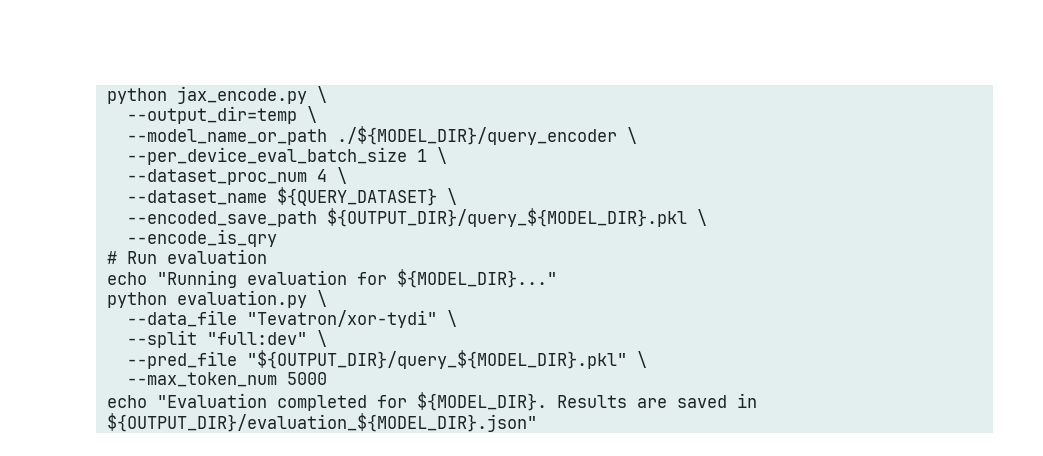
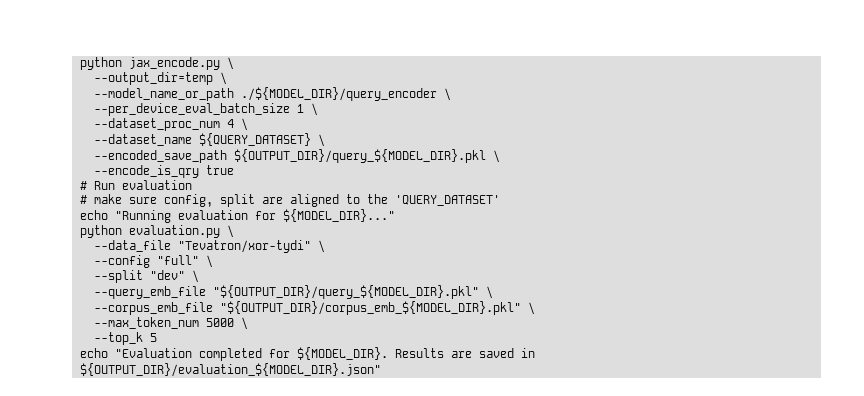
- --encode_is_qry
+ --encode_is_qry true
+ # make sure config, split are aligned to the 'QUERY_DATASET'
- --split "full:dev" \
- --pred_file "${OUTPUT_DIR}/query_${MODEL_DIR}.pkl" \
+ --config "full" \
+ --split "dev" \
+ --query_emb_file "${OUTPUT_DIR}/query_${MODEL_DIR}.pkl" \
+ --corpus_emb_file "${OUTPUT_DIR}/corpus_emb_${MODEL_DIR}.pkl" \
- --max_token_num 5000
+ --max_token_num 5000 \
+ --top_k 5

